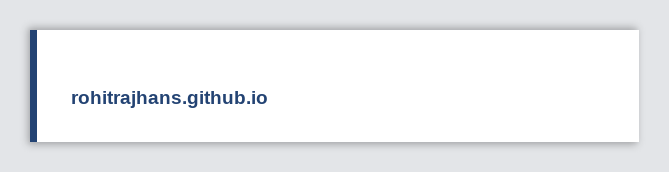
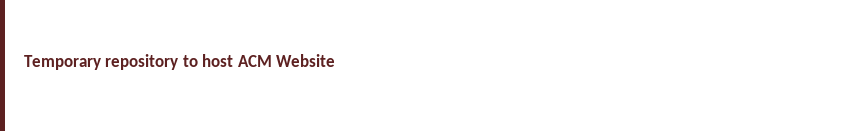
- rohitrajhans.github.io
+ Temporary repository to host ACM Website

